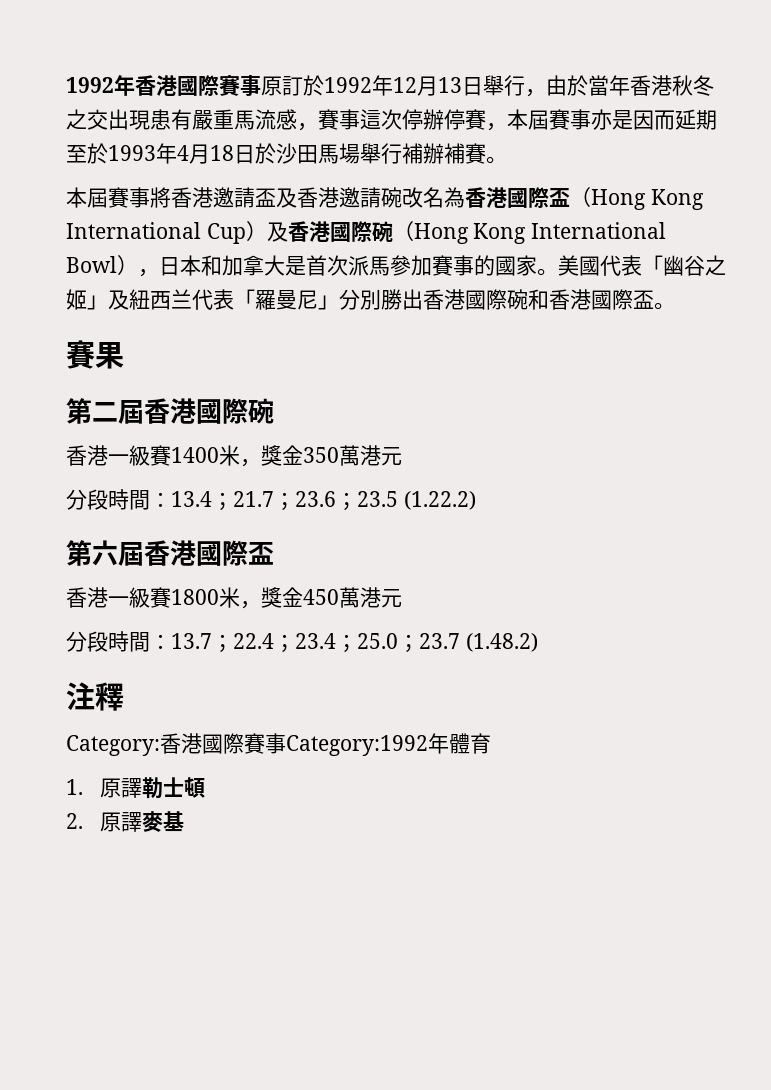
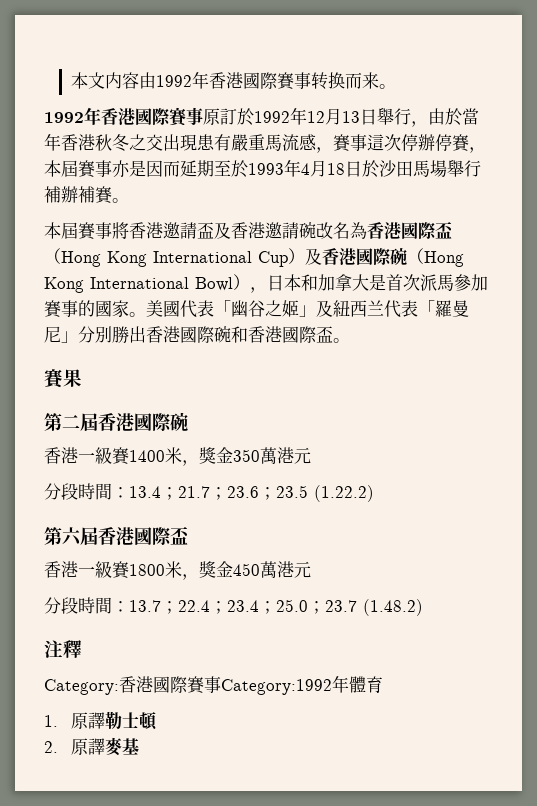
+ 本文内容由1992年香港國際賽事转换而来。

